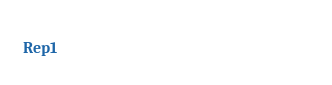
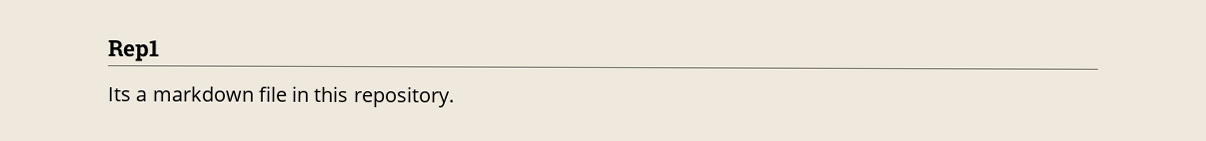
+ Its a markdown file in this repository.

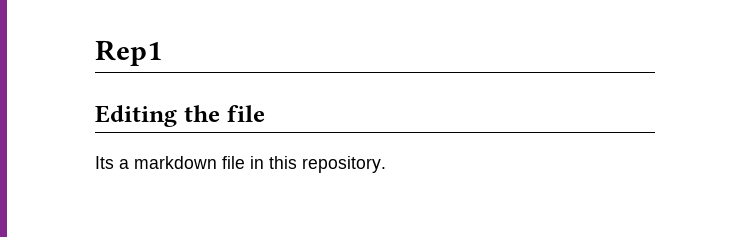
+ Editing the file

